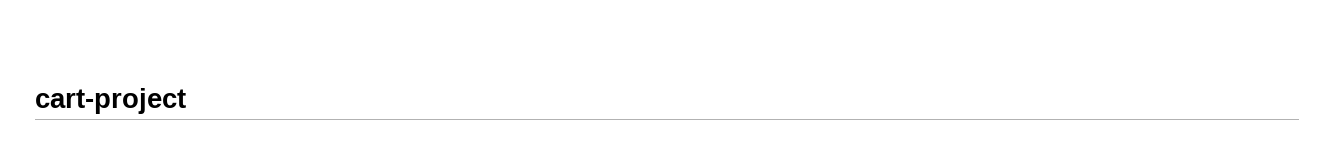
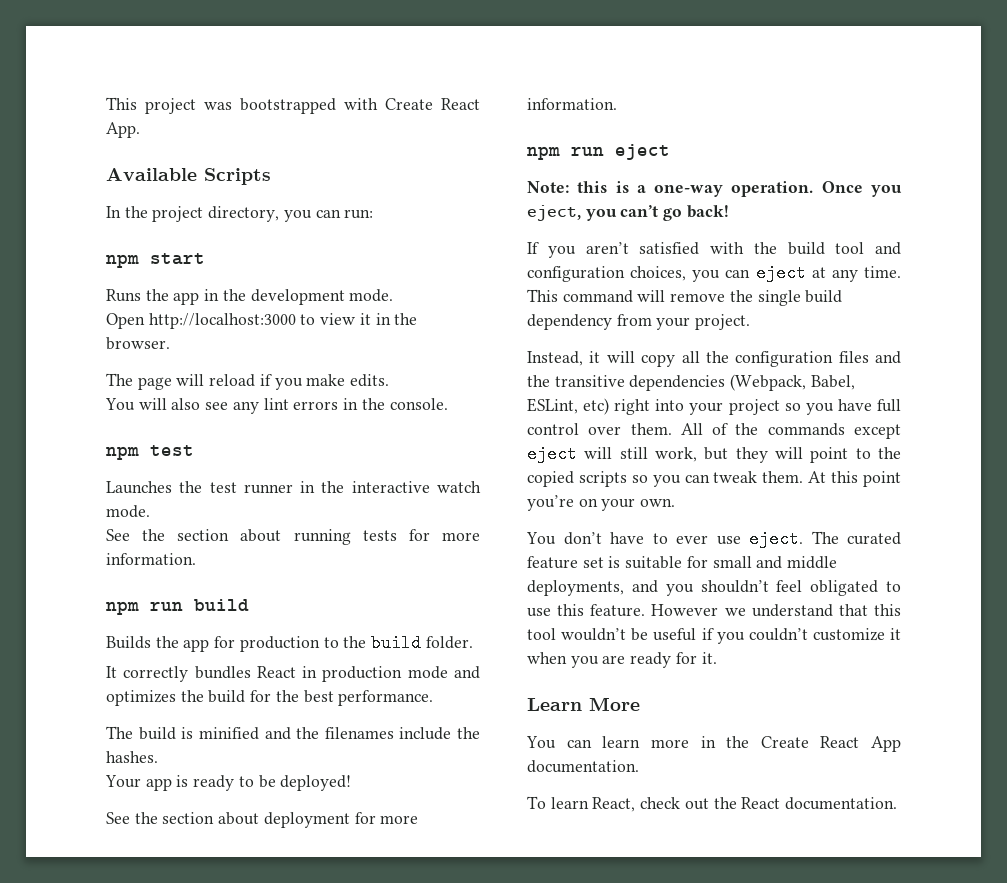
- cart-project
+ This project was bootstrapped with Create React App.
+ Available Scripts
+ In the project directory, you can run:
+ npm start
+ Runs the app in the development mode.
+ Open http://localhost:3000 to view it in the browser.
+ The page will reload if you make edits.
+ You will also see any lint errors in the console.
+ npm test
+ Launches the test runner in the interactive watch mode.
+ See the section about running tests for more information.
+ npm run build
+ Builds the app for production to the build folder.
+ It correctly bundles React in production mode and optimizes the build for the best performance.
+ The build is minified and the filenames include the hashes.
+ Your app is ready to be deployed!
+ See the section about deployment for more information.
+ npm run eject
+ Note: this is a one-way operation. Once you eject, you can’t go back!
+ If you aren’t satisfied with the build tool and configuration choices, you can eject at any time. This command will remove the single build dependency from your project.
+ Instead, it will copy all the configuration files and the transitive dependencies (Webpack, Babel, ESLint, etc) right into your project so you have full control over them. All of the commands except eject will still work, but they will point to the copied scripts so you can tweak them. At this point you’re on your own.
+ You don’t have to ever use eject. The curated feature set is suitable for small and middle deployments, and you shouldn’t feel obligated to use this feature. However we understand that this tool wouldn’t be useful if you couldn’t customize it when you are ready for it.
+ Learn More
+ You can learn more in the Create React App documentation.
+ To learn React, check out the React documentation.

